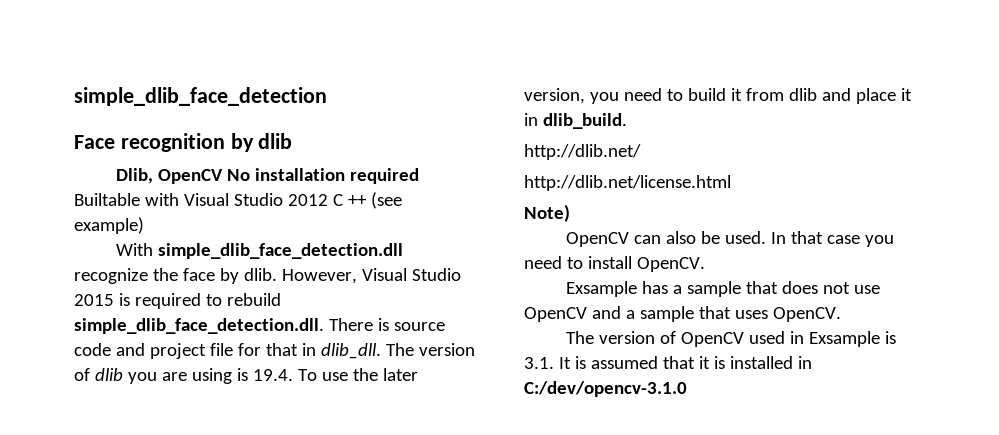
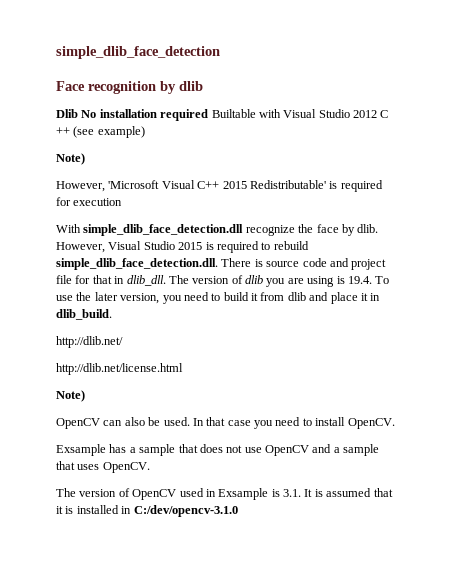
- Dlib, OpenCV No installation required Builtable with Visual Studio 2012 C ++ (see example)
+ Dlib No installation required Builtable with Visual Studio 2012 C ++ (see example)
+ Note)
+ However, 'Microsoft Visual C++ 2015 Redistributable' is required for execution

